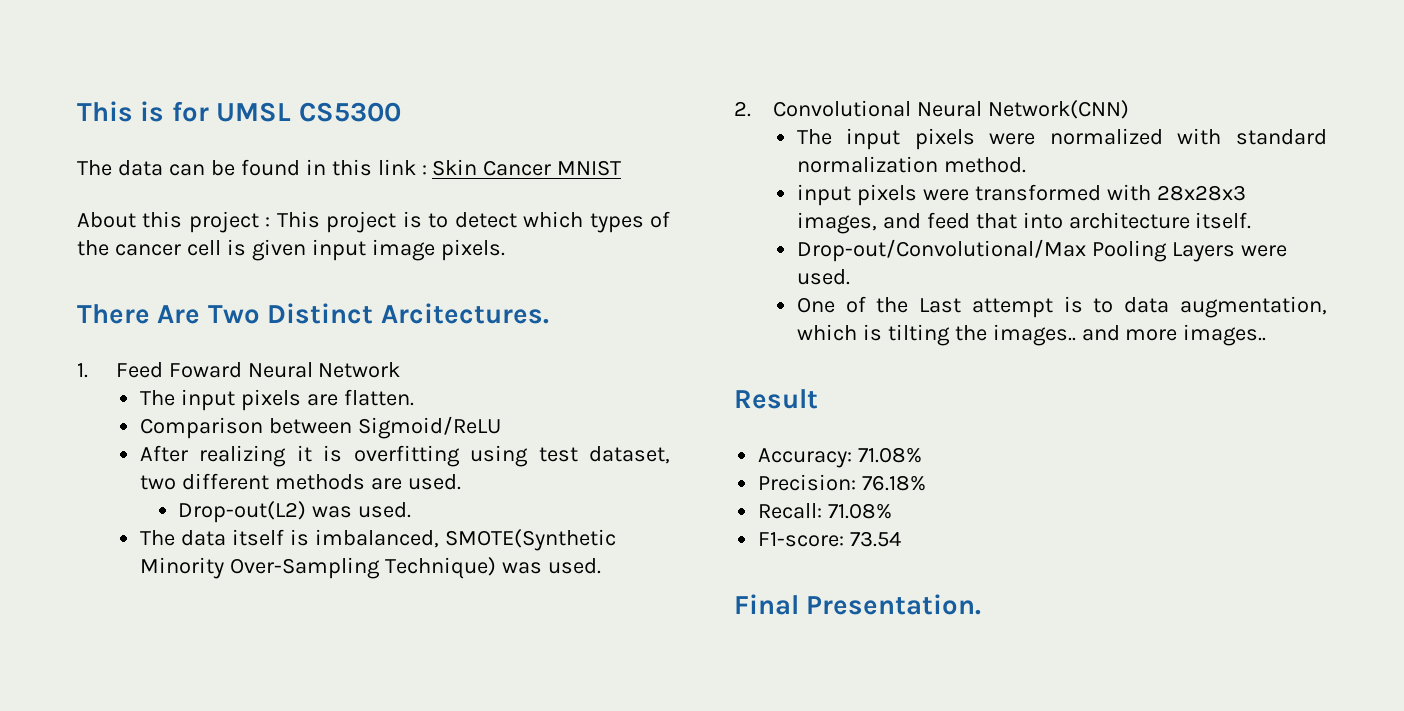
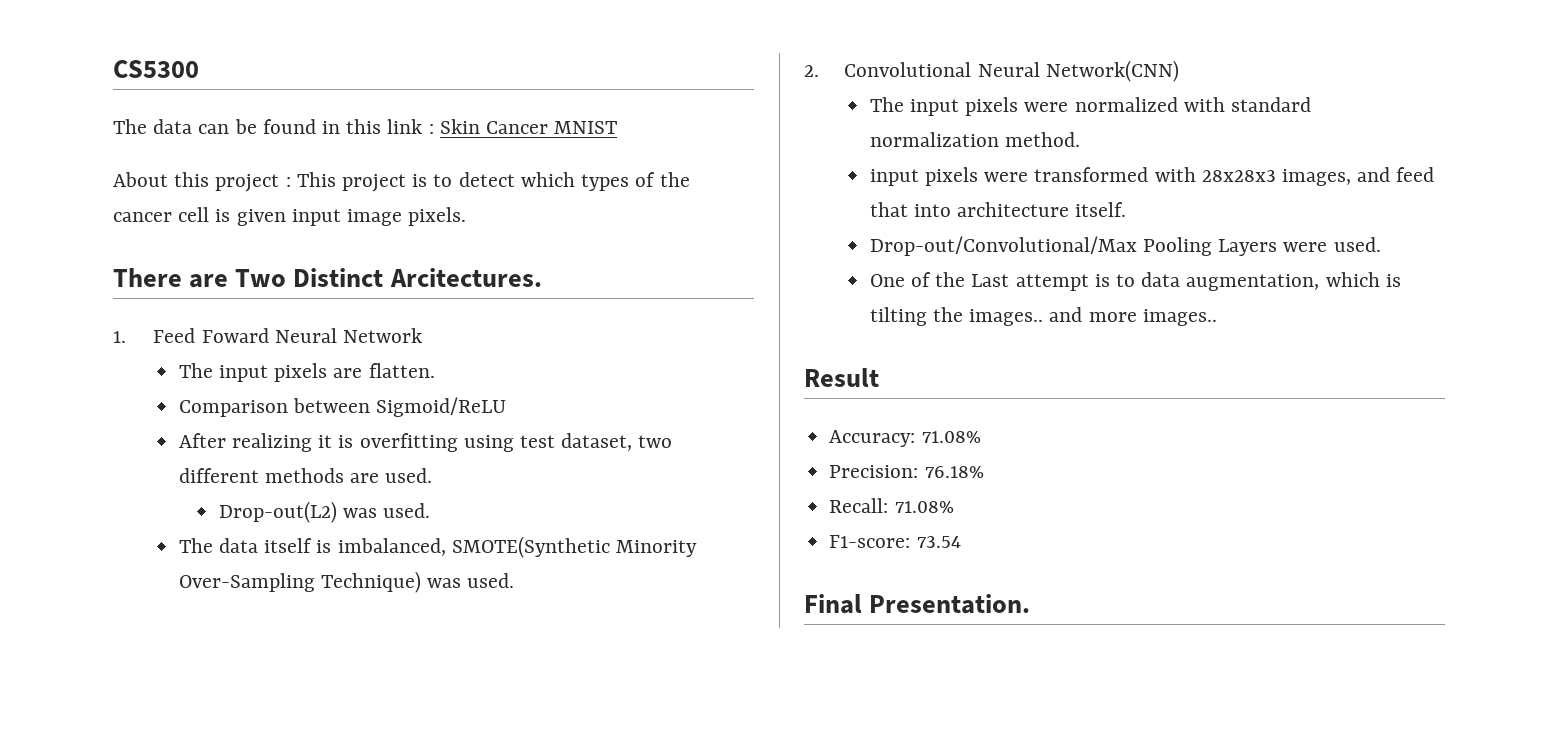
- This is for UMSL CS5300
+ CS5300
- There Are Two Distinct Arcitectures.
+ There are Two Distinct Arcitectures.

